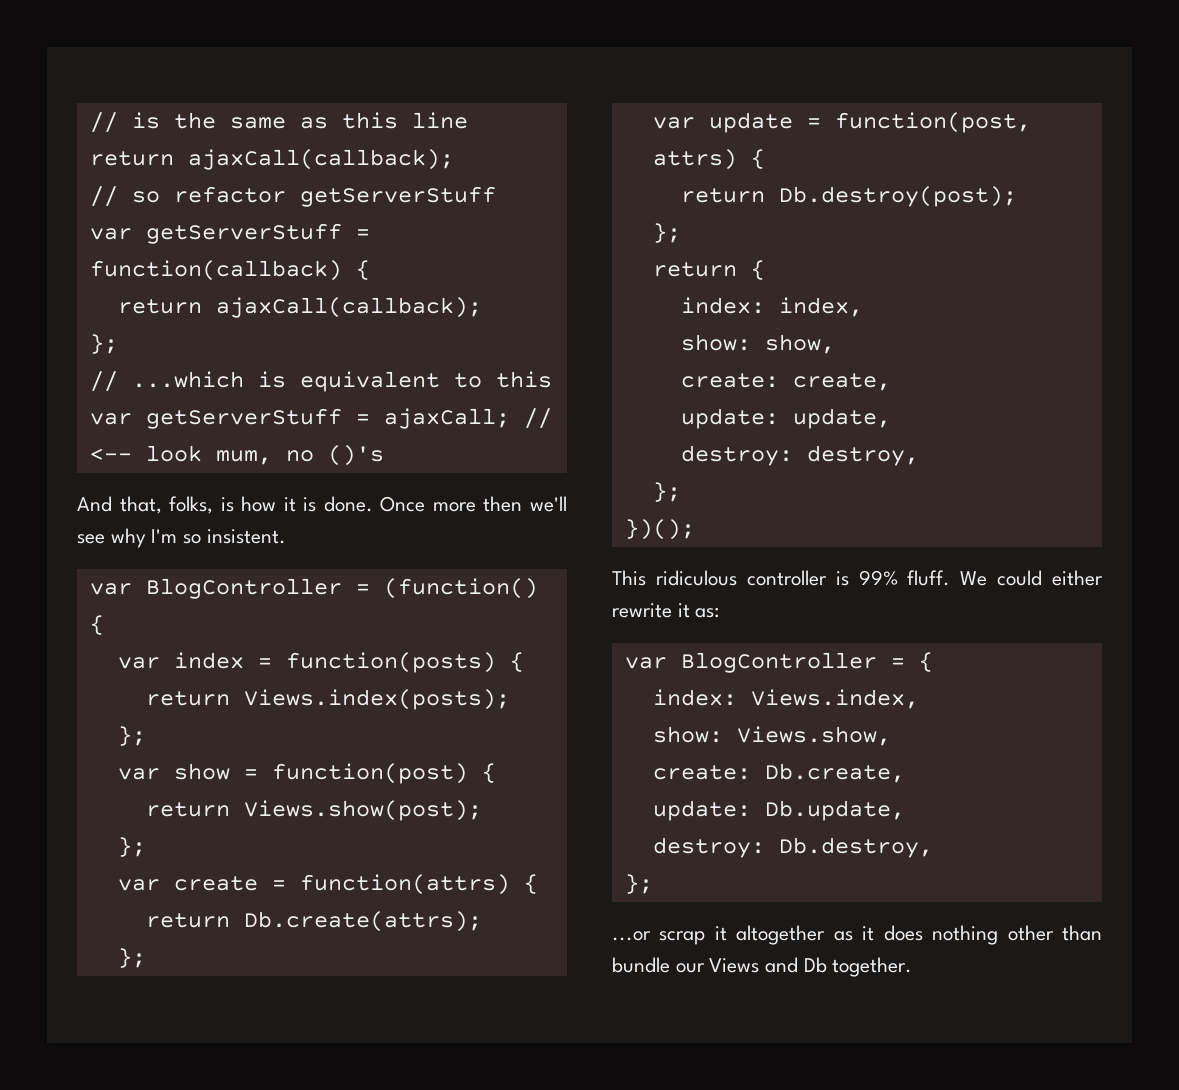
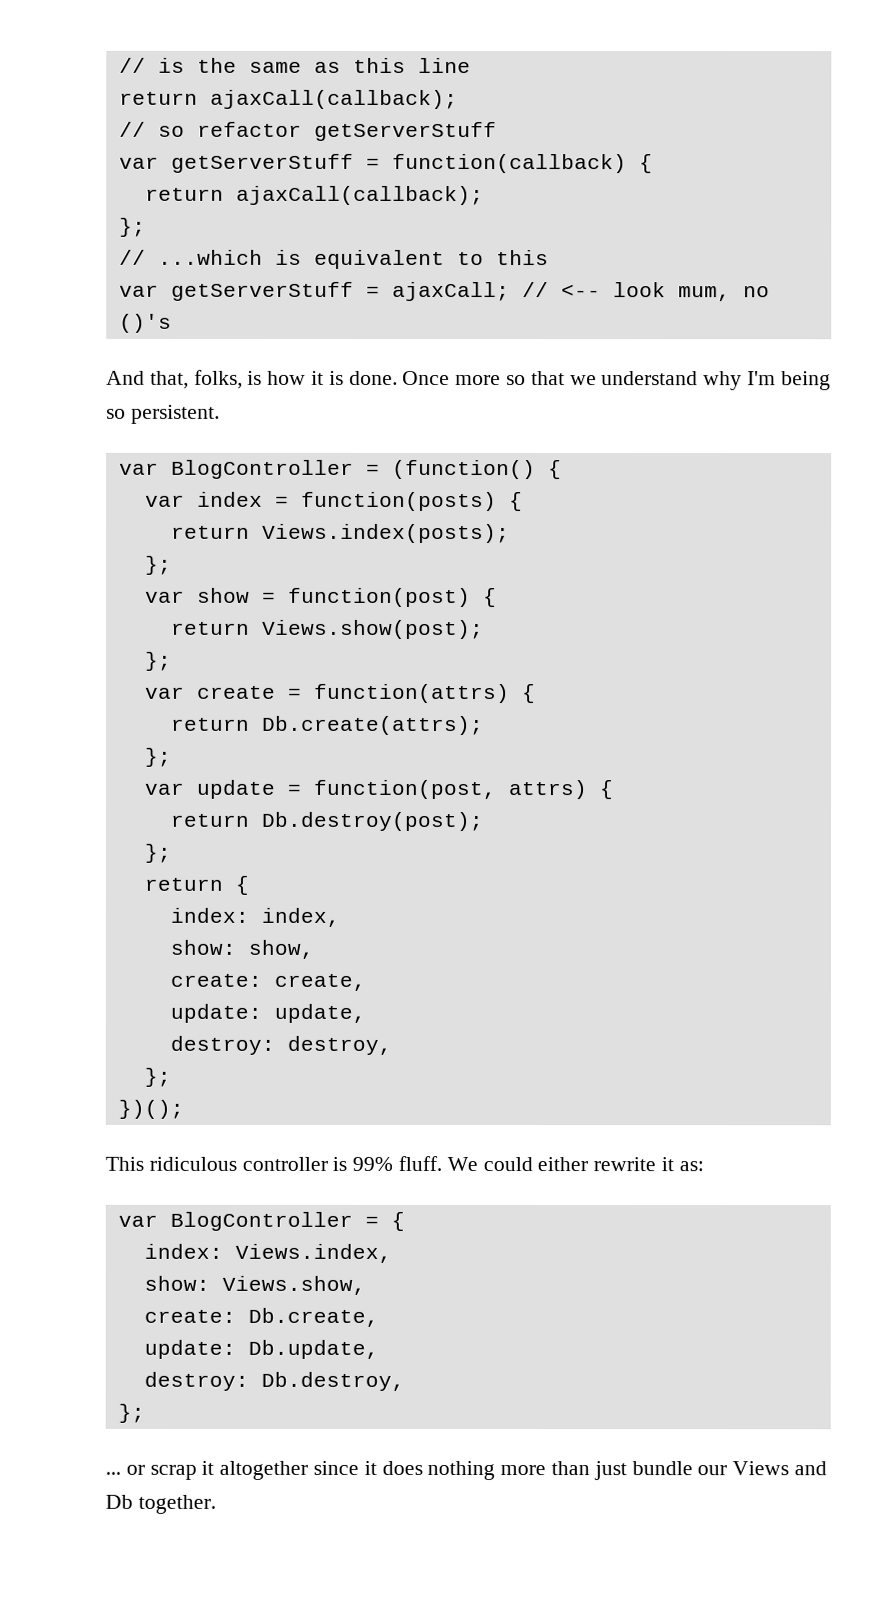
- Once more then we'll see why I'm so insistent.
+ Once more so that we understand why I'm being so persistent.
- ...or scrap it altogether as it does nothing other than bundle our Views and Db together.
+ ... or scrap it altogether since it does nothing more than just bundle our Views and Db together.

